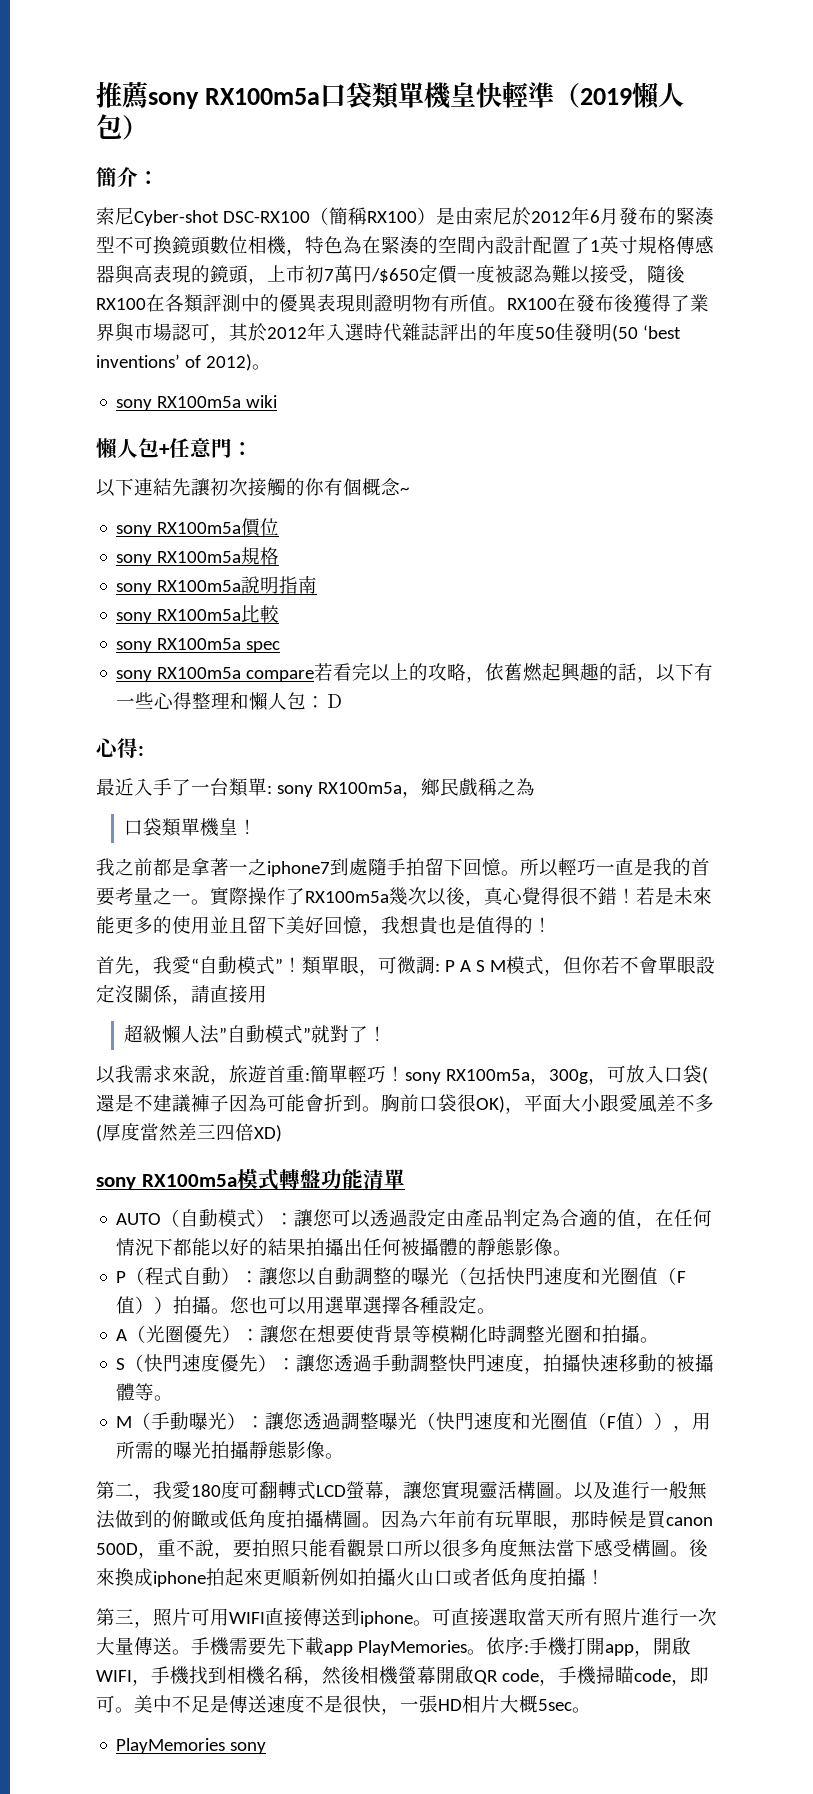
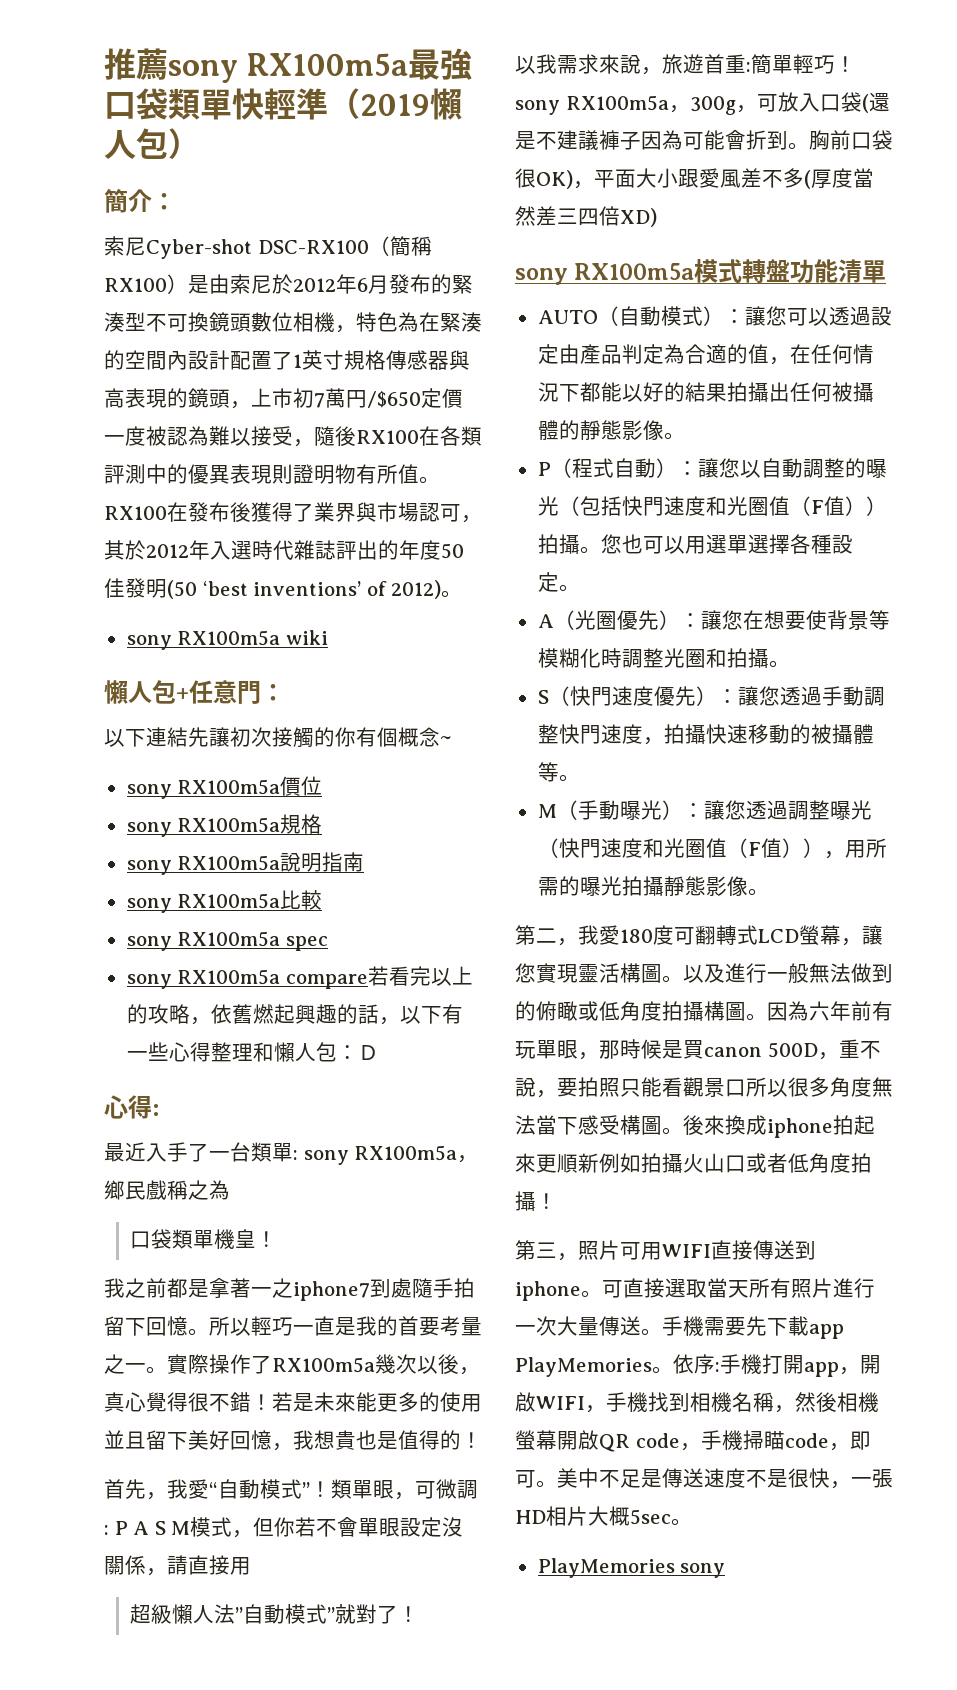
- 推薦sony RX100m5a口袋類單機皇快輕準（2019懶人包）
+ 推薦sony RX100m5a最強口袋類單快輕準（2019懶人包）

